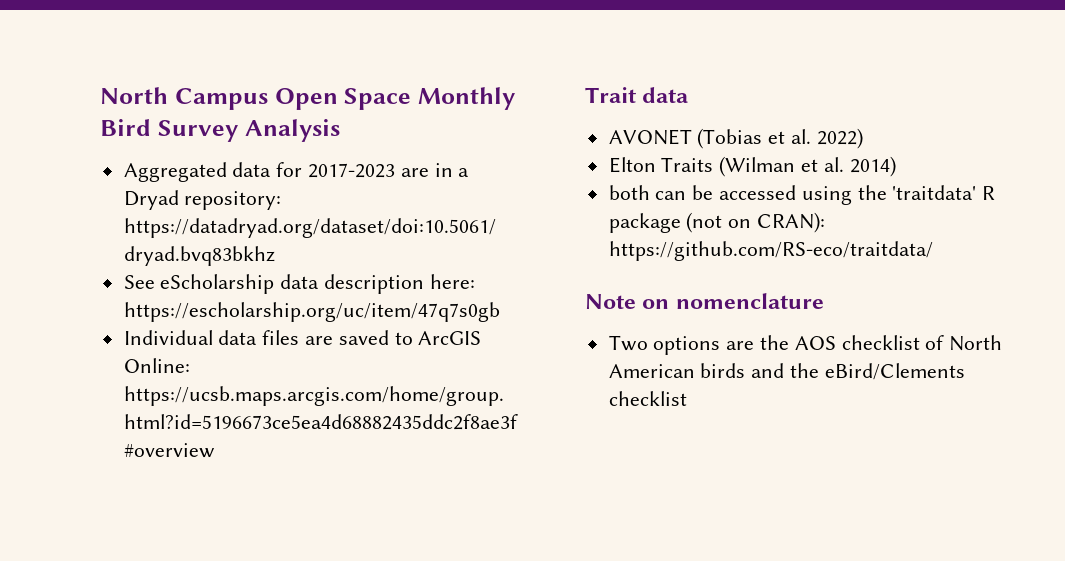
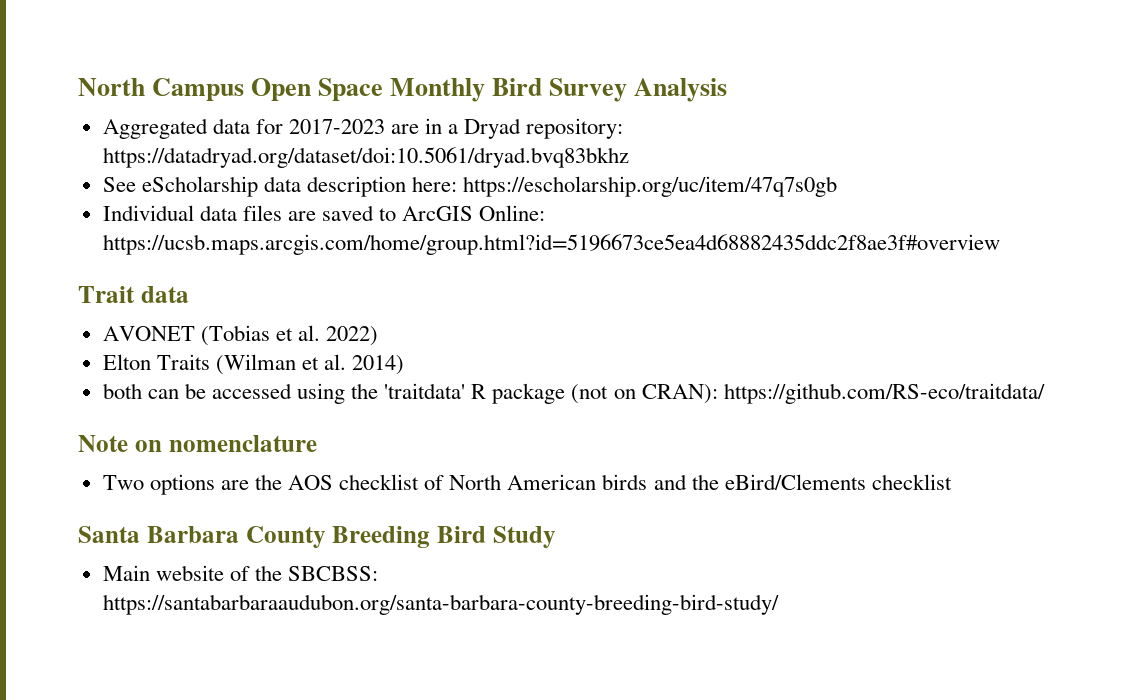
+ Santa Barbara County Breeding Bird Study
+ Main website of the SBCBSS: https://santabarbaraaudubon.org/santa-barbara-county-breeding-bird-study/

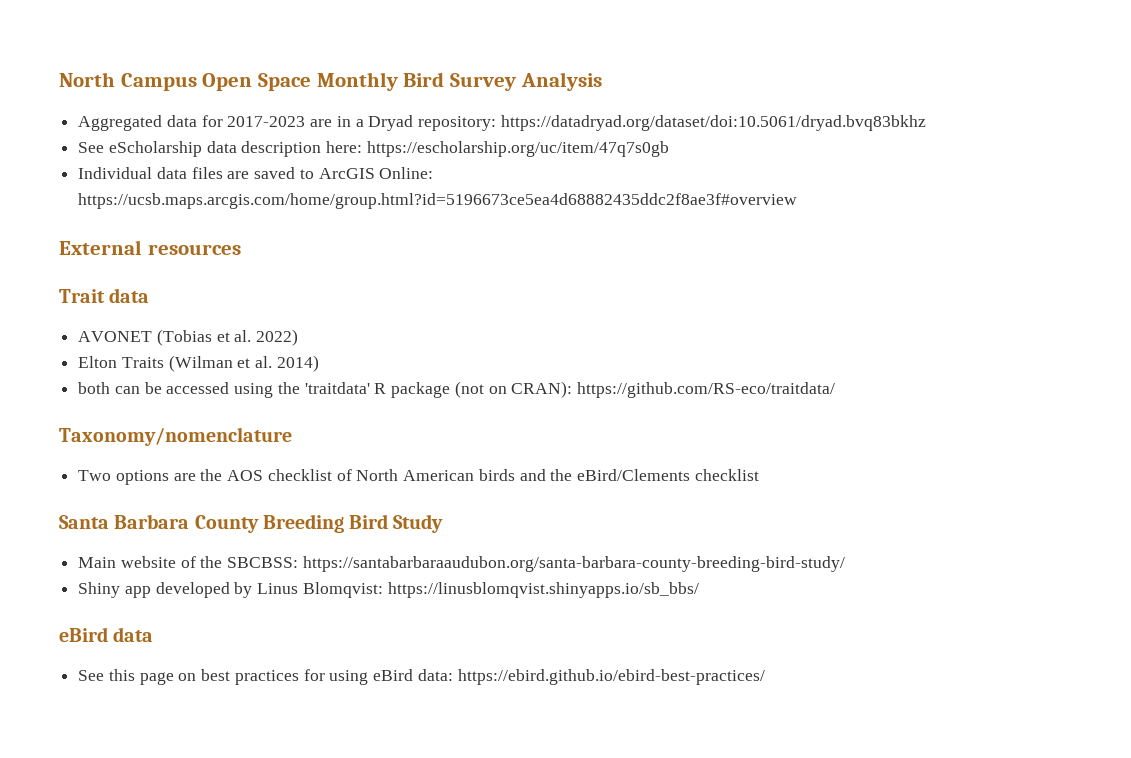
+ External resources
- Note on nomenclature
+ Taxonomy/nomenclature
+ Shiny app developed by Linus Blomqvist: https://linusblomqvist.shinyapps.io/sb_bbs/
+ eBird data
+ See this page on best practices for using eBird data: https://ebird.github.io/ebird-best-practices/

